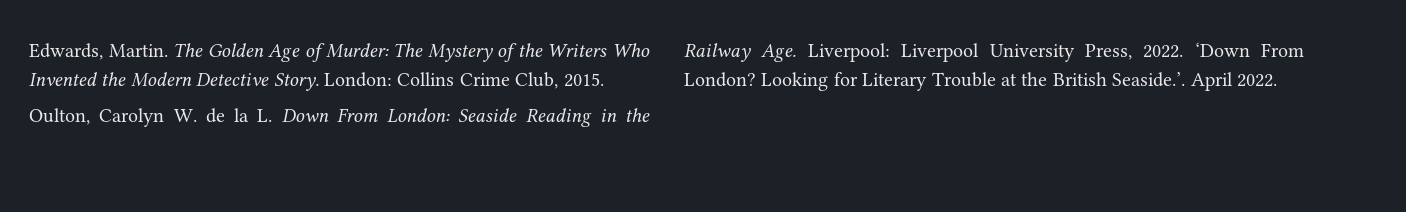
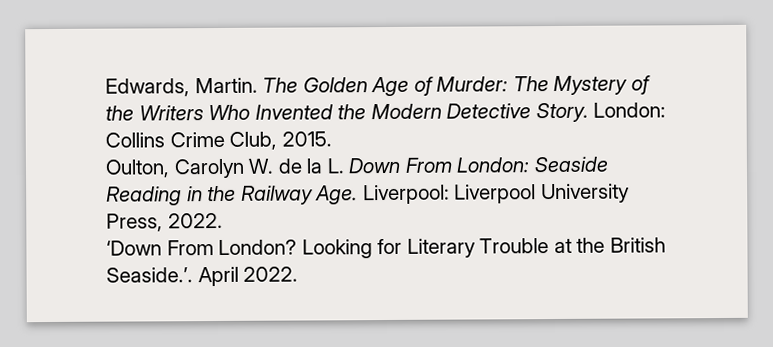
- Oulton, Carolyn W. de la L. Down From London: Seaside Reading in the Railway Age. Liverpool: Liverpool University Press, 2022. ‘Down From London?
+ Oulton, Carolyn W. de la L. Down From London: Seaside Reading in the Railway Age. Liverpool: Liverpool University Press, 2022.
+ ‘Down From London?

